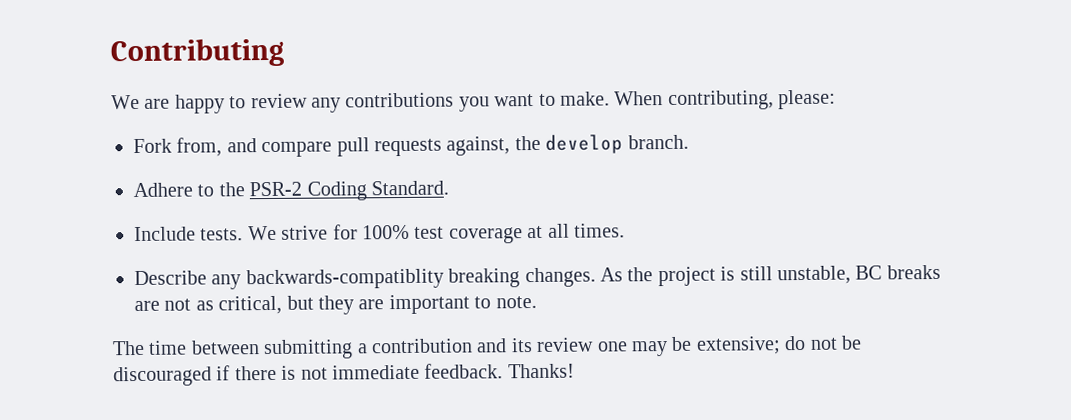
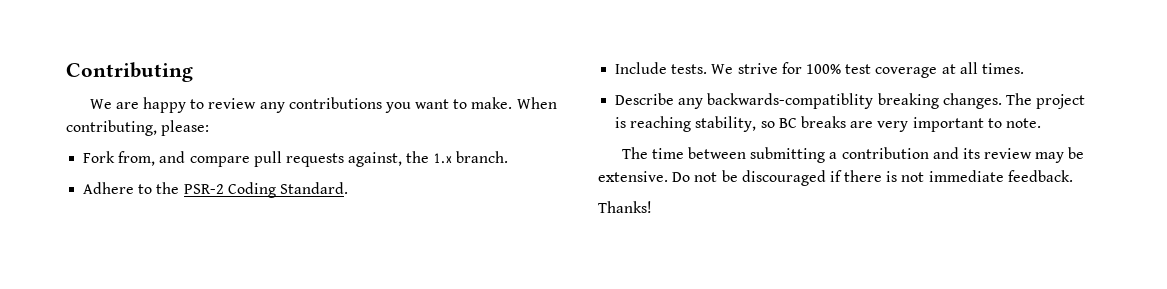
- Fork from, and compare pull requests against, the develop branch.
+ Fork from, and compare pull requests against, the 1.x branch.
- As the project is still unstable, BC breaks are not as critical, but they are important to note.
+ The project is reaching stability, so BC breaks are very important to note.
- The time between submitting a contribution and its review one may be extensive; do not be discouraged if there is not immediate feedback. Thanks!
+ The time between submitting a contribution and its review may be extensive. Do not be discouraged if there is not immediate feedback.
+ Thanks!

